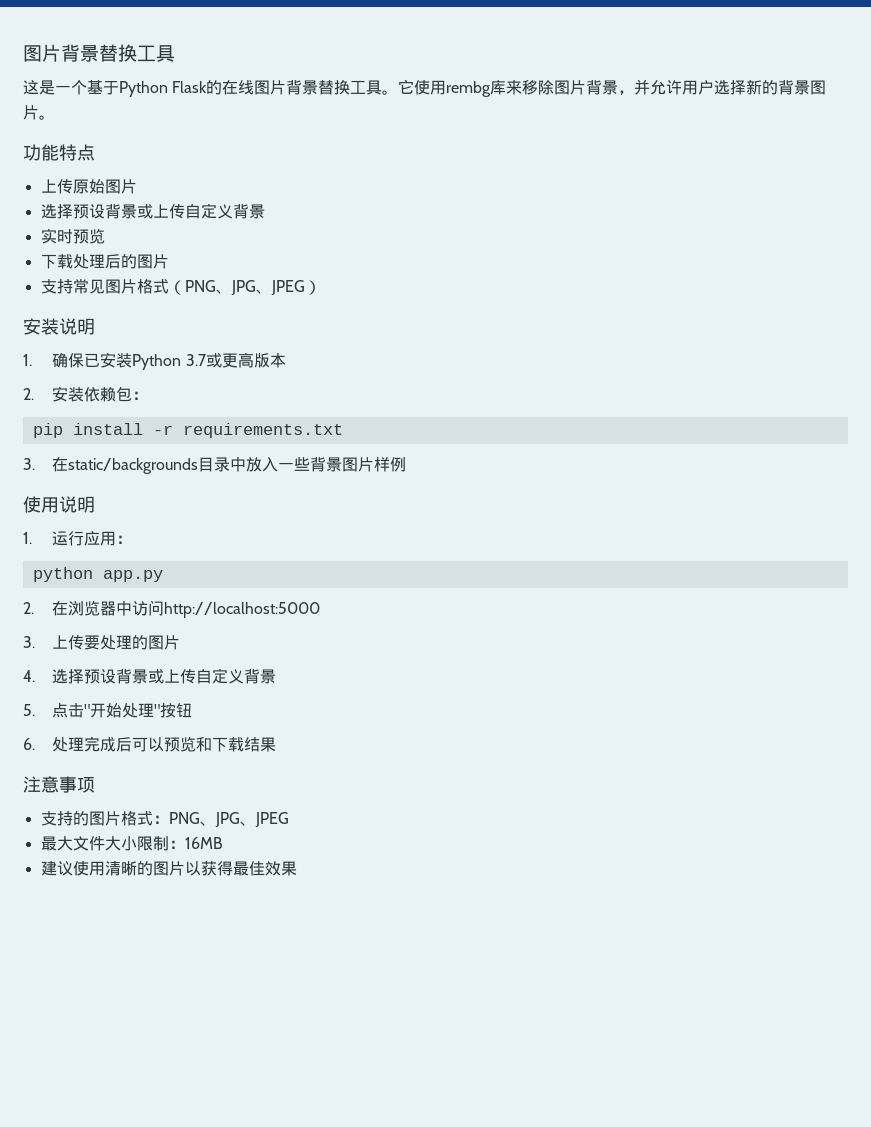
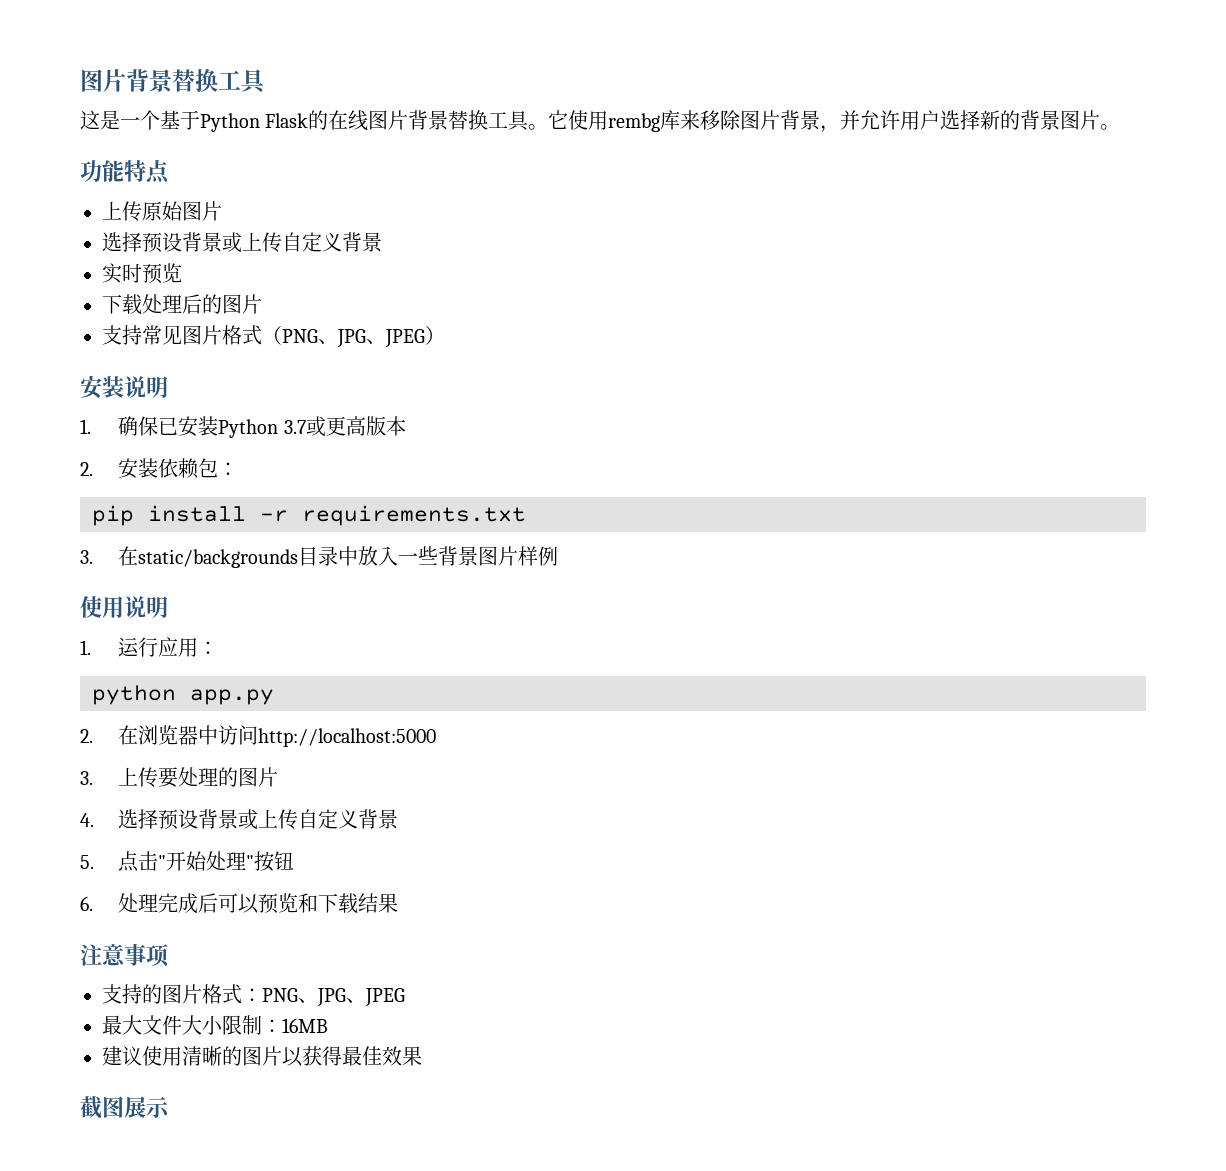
+ 截图展示

